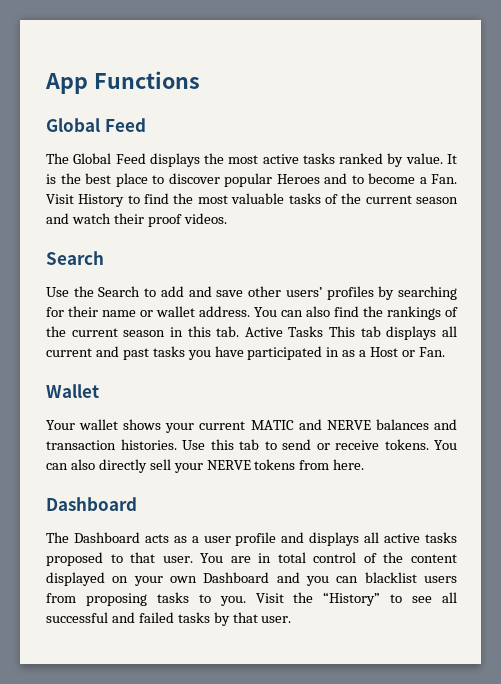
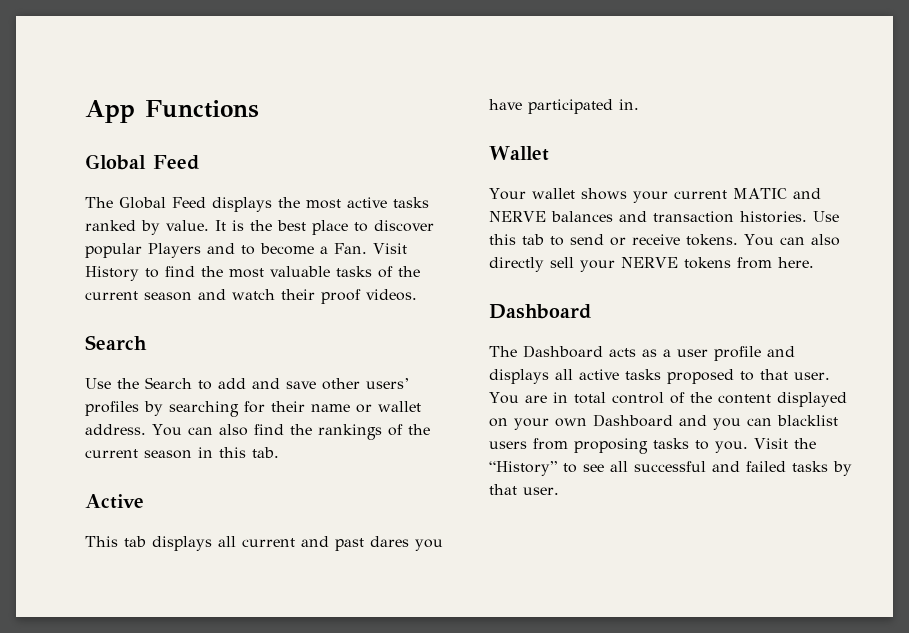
- It is the best place to discover popular Heroes and to become a Fan. Visit History to find the most valuable tasks of the current season and watch their proof videos.
+ It is the best place to discover popular Players and to become a Fan. Visit History to find the most valuable tasks of the current season and watch their proof videos.
- You can also find the rankings of the current season in this tab. Active Tasks This tab displays all current and past tasks you have participated in as a Host or Fan.
+ You can also find the rankings of the current season in this tab.
+ Active
+ This tab displays all current and past dares you have participated in.

